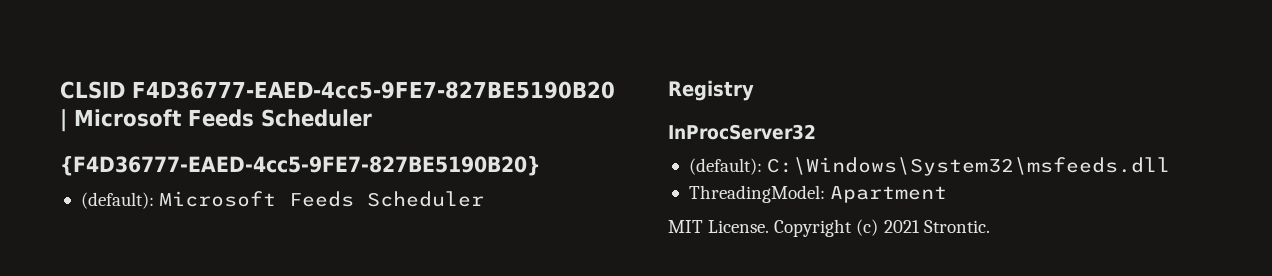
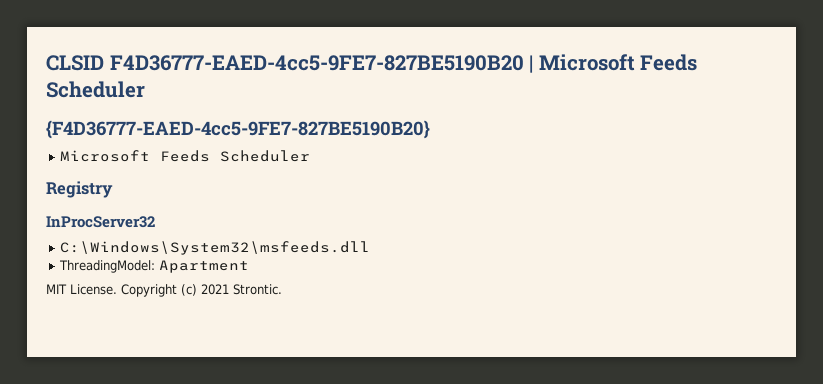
  {F4D36777-EAED-4cc5-9FE7-827BE5190B20}
- (default): Microsoft Feeds Scheduler
+ Microsoft Feeds Scheduler
- (default): C:\Windows\System32\msfeeds.dll
+ C:\Windows\System32\msfeeds.dll

